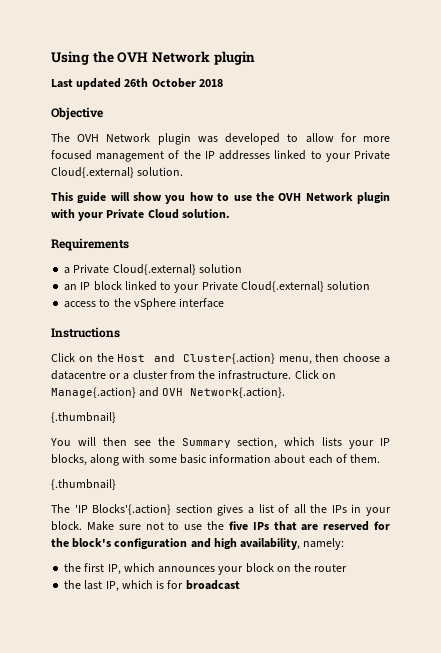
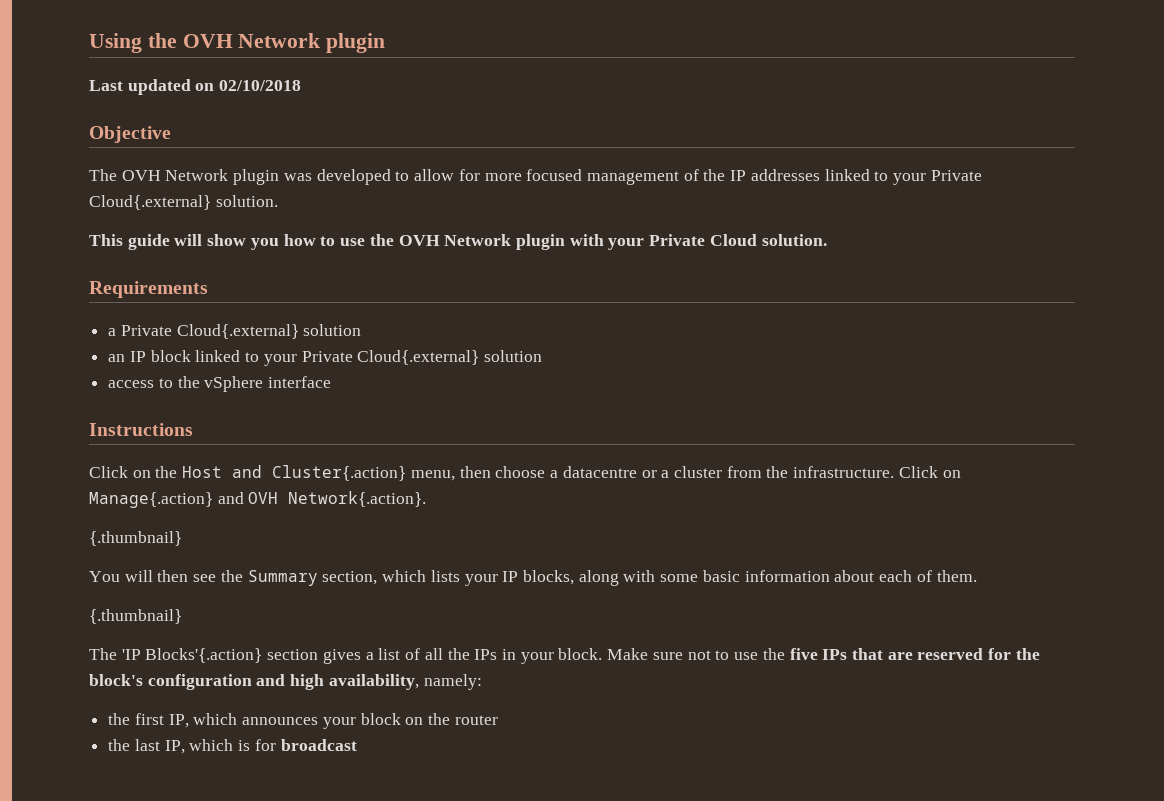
- Last updated 26th October 2018
+ Last updated on 02/10/2018

